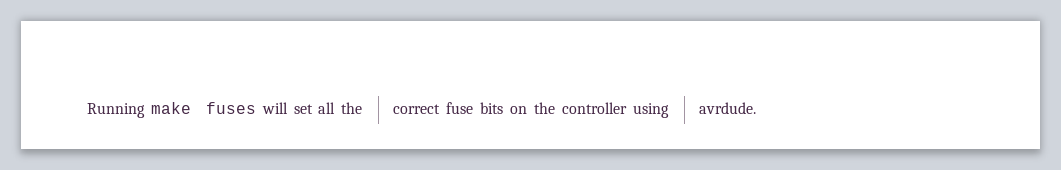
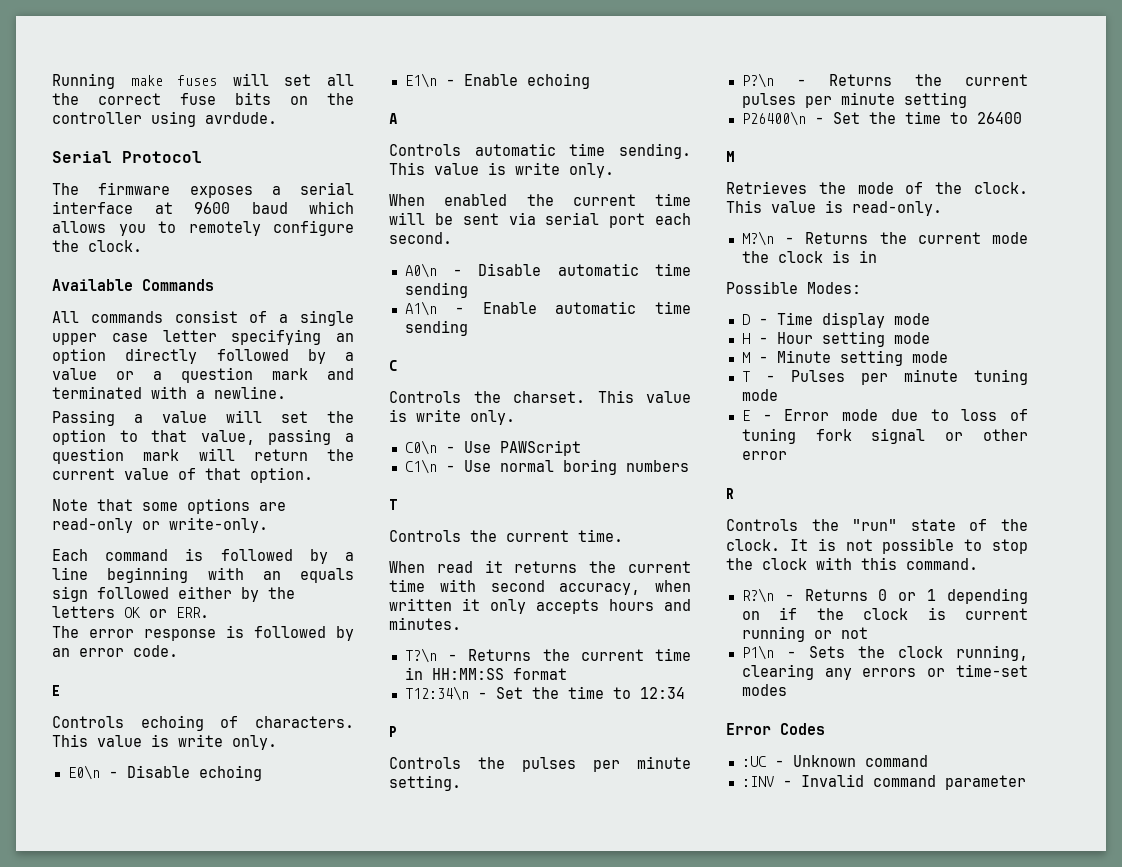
+ Serial Protocol
+ The firmware exposes a serial interface at 9600 baud which allows you to remotely configure the clock.
+ Available Commands
+ All commands consist of a single upper case letter specifying an option directly followed by a value or a question mark and terminated with a newline.
+ Passing a value will set the option to that value, passing a question mark will return the current value of that option.
+ Note that some options are read-only or write-only.
+ Each command is followed by a line beginning with an equals sign followed either by the letters OK or ERR.
+ The error response is followed by an error code.
+ E
+ Controls echoing of characters. This value is write only.
+ E0\n - Disable echoing
+ E1\n - Enable echoing
+ A
+ Controls automatic time sending. This value is write only.
+ When enabled the current time will be sent via serial port each second.
+ A0\n - Disable automatic time sending
+ A1\n - Enable automatic time sending
+ C
+ Controls the charset. This value is write only.
+ C0\n - Use PAWScript
+ C1\n - Use normal boring numbers
+ T
+ Controls the current time.
+ When read it returns the current time with second accuracy, when written it only accepts hours and minutes.
+ T?\n - Returns the current time in HH:MM:SS format
+ T12:34\n - Set the time to 12:34
+ P
+ Controls the pulses per minute setting.
+ P?\n - Returns the current pulses per minute setting
+ P26400\n - Set the time to 26400
+ M
+ Retrieves the mode of the clock. This value is read-only.
+ M?\n - Returns the current mode the clock is in
+ Possible Modes:
+ D - Time display mode
+ H - Hour setting mode
+ M - Minute setting mode
+ T - Pulses per minute tuning mode
+ E - Error mode due to loss of tuning fork signal or other error
+ R
+ Controls the "run" state of the clock. It is not possible to stop the clock with this command.
+ R?\n - Returns 0 or 1 depending on if the clock is current running or not
+ P1\n - Sets the clock running, clearing any errors or time-set modes
+ Error Codes
+ :UC - Unknown command
+ :INV - Invalid command parameter

